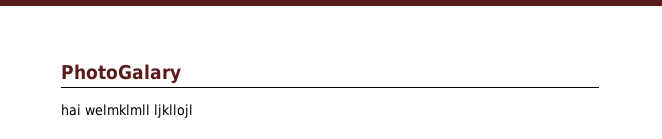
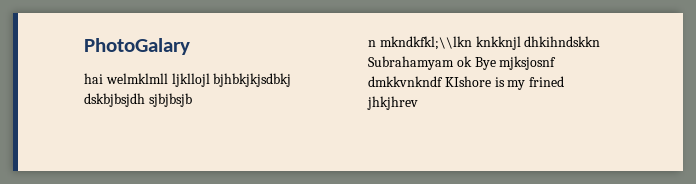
- hai welmklmll ljkllojl
+ hai welmklmll ljkllojl bjhbkjkjsdbkj dskbjbsjdh sjbjbsjb
+ n mkndkfkl;\\lkn knkknjl dhkihndskkn Subrahamyam ok Bye mjksjosnf dmkkvnkndf KIshore is my frined jhkjhrev

